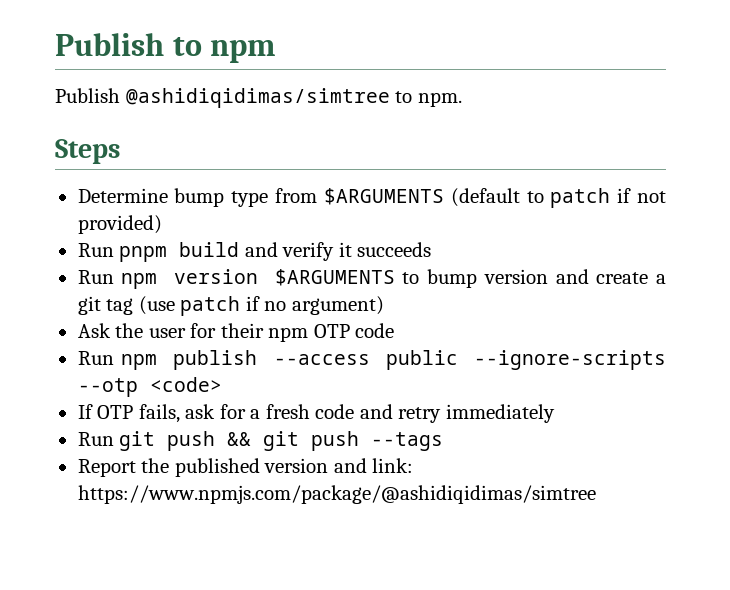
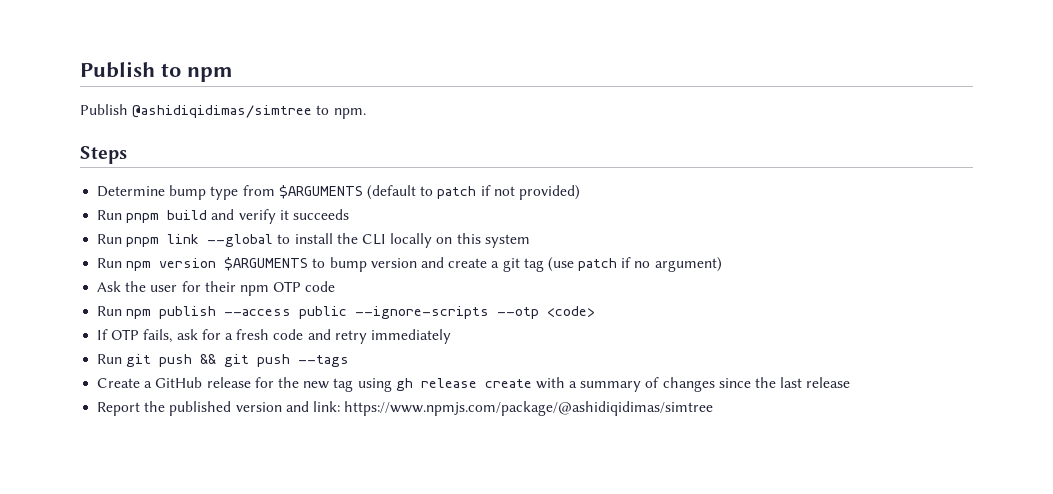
+ Run pnpm link --global to install the CLI locally on this system
+ Create a GitHub release for the new tag using gh release create with a summary of changes since the last release

